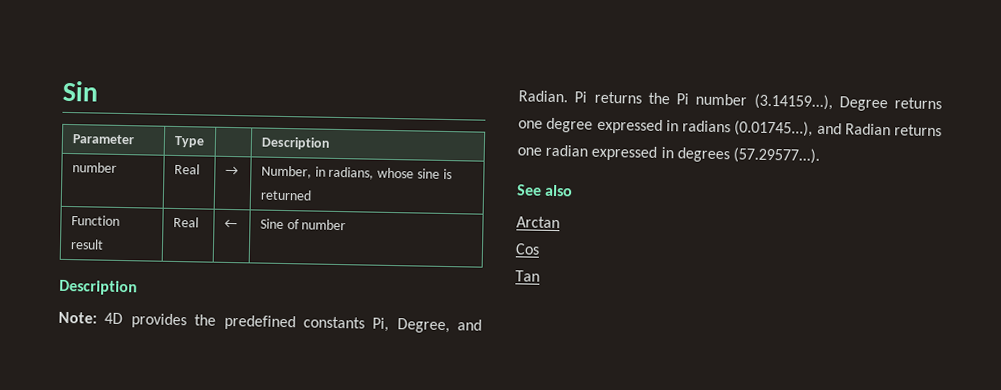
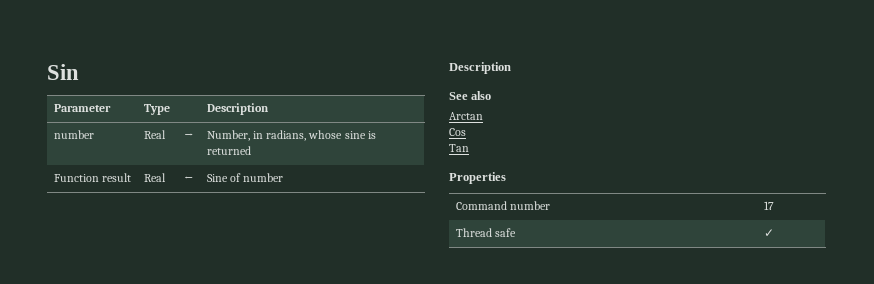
- Note: 4D provides the predefined constants Pi, Degree, and Radian. Pi returns the Pi number (3.14159...), Degree returns one degree expressed in radians (0.01745...), and Radian returns one radian expressed in degrees (57.29577...).
+ Properties
+ Command number | 17
+ Thread safe | ✓

